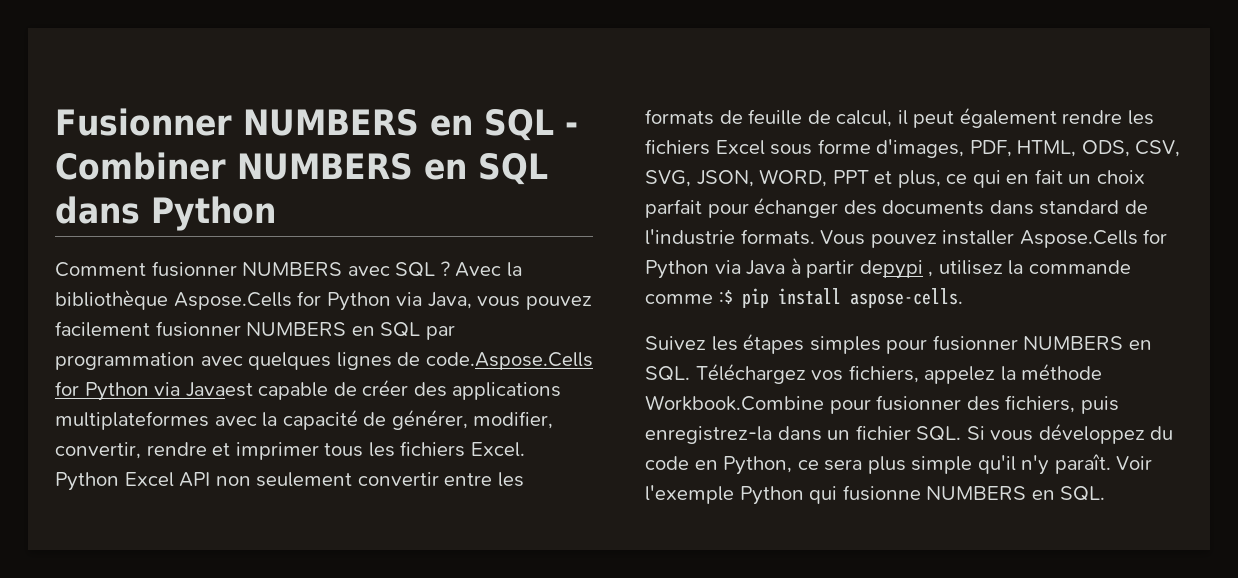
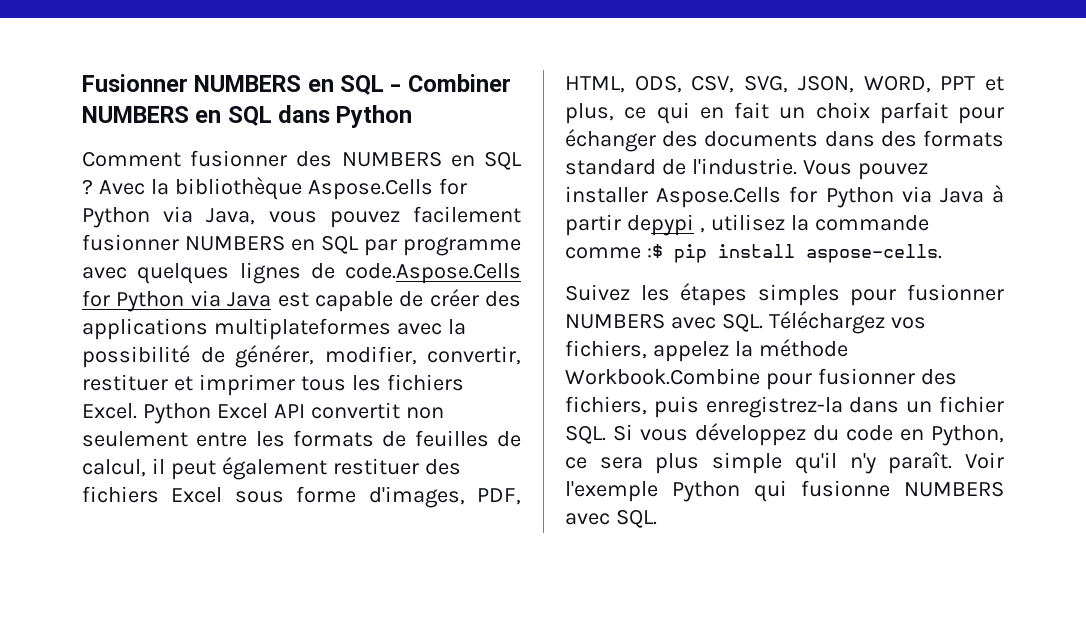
- Comment fusionner NUMBERS avec SQL ?
+ Comment fusionner des NUMBERS en SQL ?
- Avec la bibliothèque Aspose.Cells for Python via Java, vous pouvez facilement fusionner NUMBERS en SQL par programmation avec quelques lignes de code.Aspose.Cells for Python via Javaest capable de créer des applications multiplateformes avec la capacité de générer, modifier, convertir, rendre et imprimer tous les fichiers Excel.
+ Avec la bibliothèque Aspose.Cells for Python via Java, vous pouvez facilement fusionner NUMBERS en SQL par programme avec quelques lignes de code.Aspose.Cells for Python via Java est capable de créer des applications multiplateformes avec la possibilité de générer, modifier, convertir, restituer et imprimer tous les fichiers Excel.
- Python Excel API non seulement convertir entre les formats de feuille de calcul, il peut également rendre les fichiers Excel sous forme d'images, PDF, HTML, ODS, CSV, SVG, JSON, WORD, PPT et plus, ce qui en fait un choix parfait pour échanger des documents dans standard de l'industrie formats.
+ Python Excel API convertit non seulement entre les formats de feuilles de calcul, il peut également restituer des fichiers Excel sous forme d'images, PDF, HTML, ODS, CSV, SVG, JSON, WORD, PPT et plus, ce qui en fait un choix parfait pour échanger des documents dans des formats standard de l'industrie.
- Suivez les étapes simples pour fusionner NUMBERS en SQL. Téléchargez vos fichiers, appelez la méthode Workbook.Combine pour fusionner des fichiers, puis enregistrez-la dans un fichier SQL. Si vous développez du code en Python, ce sera plus simple qu'il n'y paraît.
+ Suivez les étapes simples pour fusionner NUMBERS avec SQL. Téléchargez vos fichiers, appelez la méthode Workbook.Combine pour fusionner des fichiers, puis enregistrez-la dans un fichier SQL. Si vous développez du code en Python, ce sera plus simple qu'il n'y paraît.
- Voir l'exemple Python qui fusionne NUMBERS en SQL.
+ Voir l'exemple Python qui fusionne NUMBERS avec SQL.

